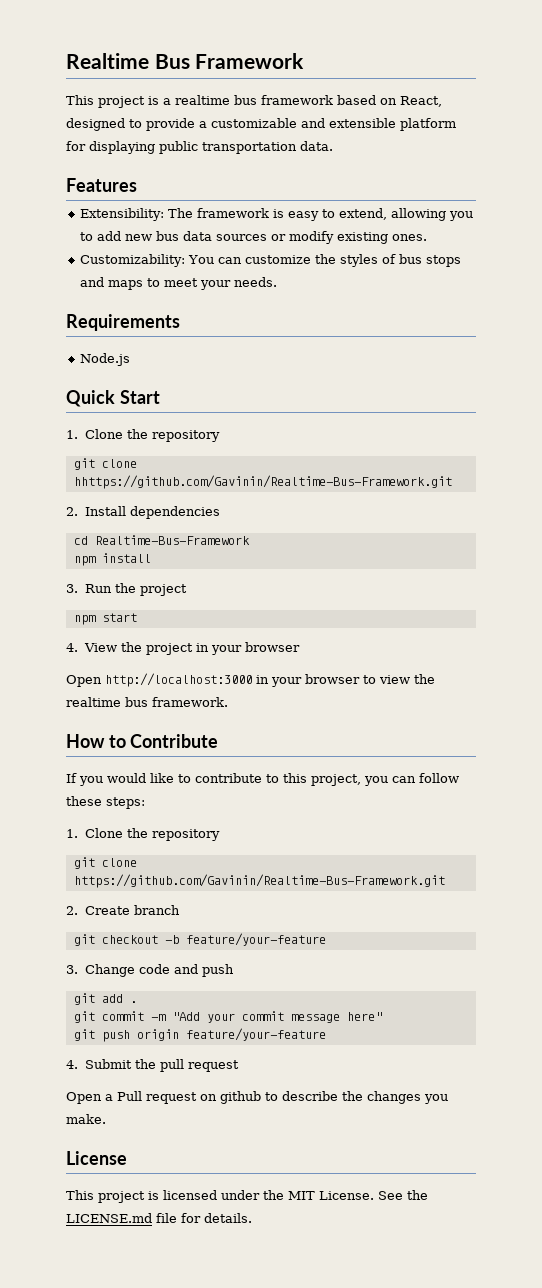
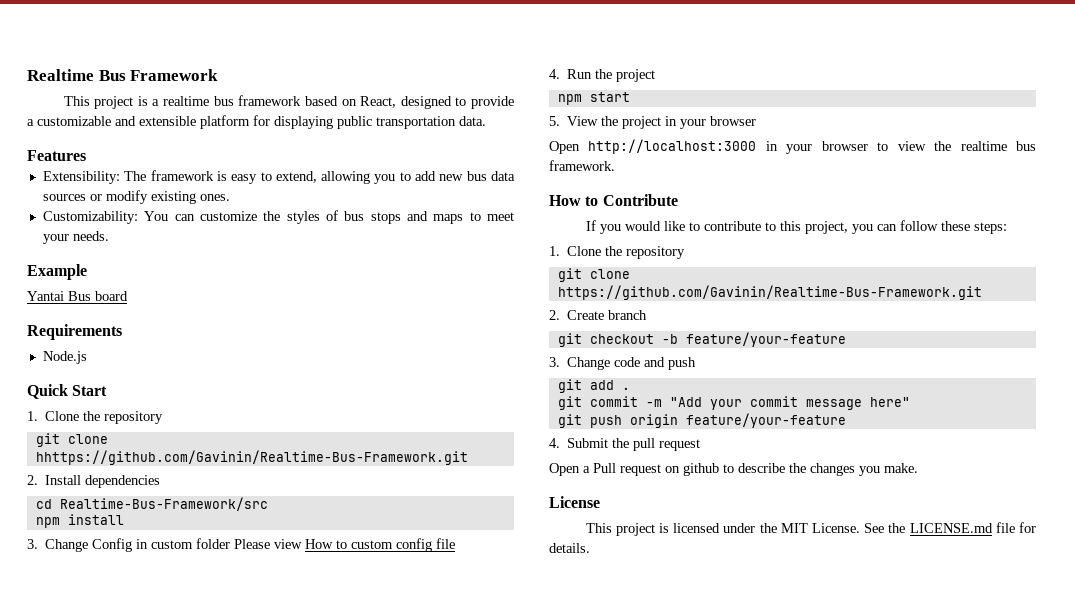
+ Example
+ Yantai Bus board
- cd Realtime-Bus-Framework
+ cd Realtime-Bus-Framework/src
- 3. Run the project
+ 3. Change Config in custom folder Please view How to custom config file
+ 4. Run the project
- 4. View the project in your browser
+ 5. View the project in your browser

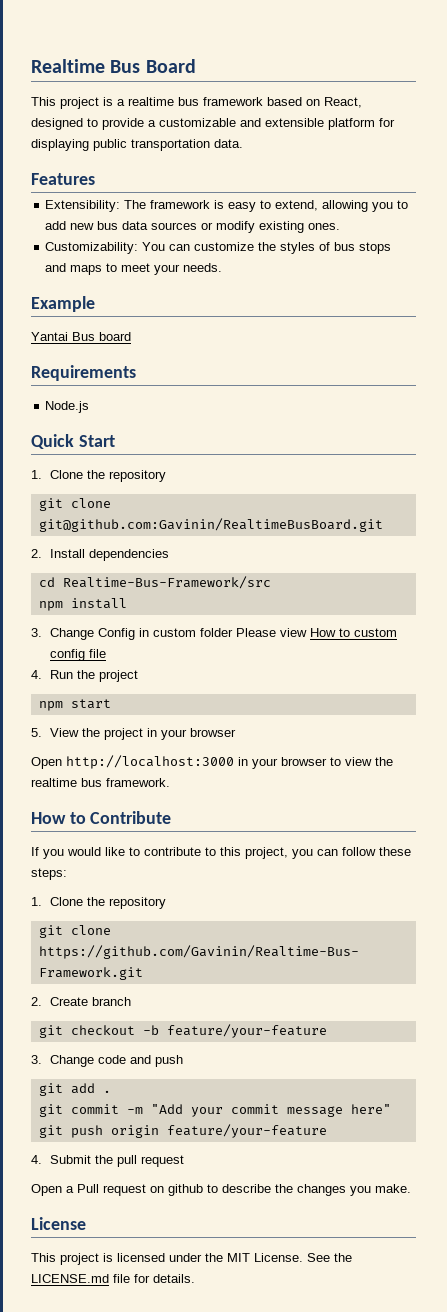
- Realtime Bus Framework
+ Realtime Bus Board
- git clone hhttps://github.com/Gavinin/Realtime-Bus-Framework.git
+ git clone git@github.com:Gavinin/RealtimeBusBoard.git

